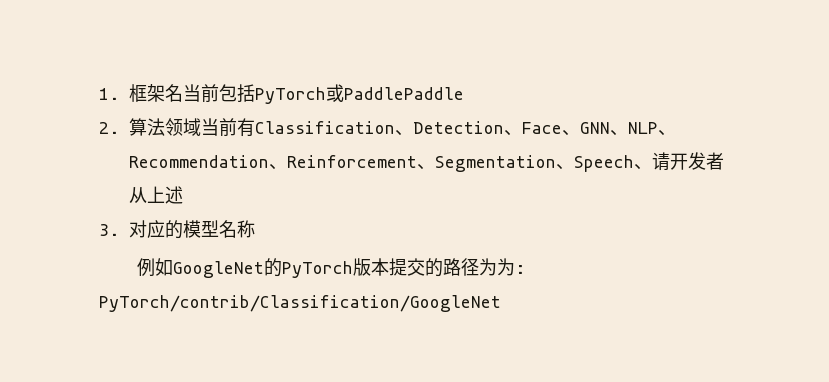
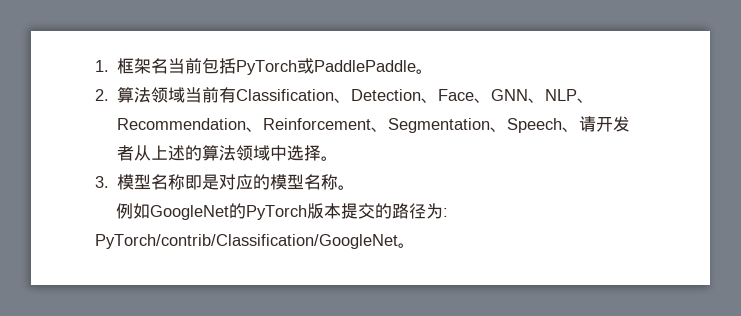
- 1.框架名当前包括PyTorch或PaddlePaddle
+ 1.框架名当前包括PyTorch或PaddlePaddle。
- 2.算法领域当前有Classification、Detection、Face、GNN、NLP、Recommendation、Reinforcement、Segmentation、Speech、请开发者从上述
- 3.对应的模型名称
+ 2.算法领域当前有Classification、Detection、Face、GNN、NLP、Recommendation、Reinforcement、Segmentation、Speech、请开发者从上述的算法领域中选择。
+ 3.模型名称即是对应的模型名称。
- 例如GoogleNet的PyTorch版本提交的路径为为: PyTorch/contrib/Classification/GoogleNet
+ 例如GoogleNet的PyTorch版本提交的路径为: PyTorch/contrib/Classification/GoogleNet。

